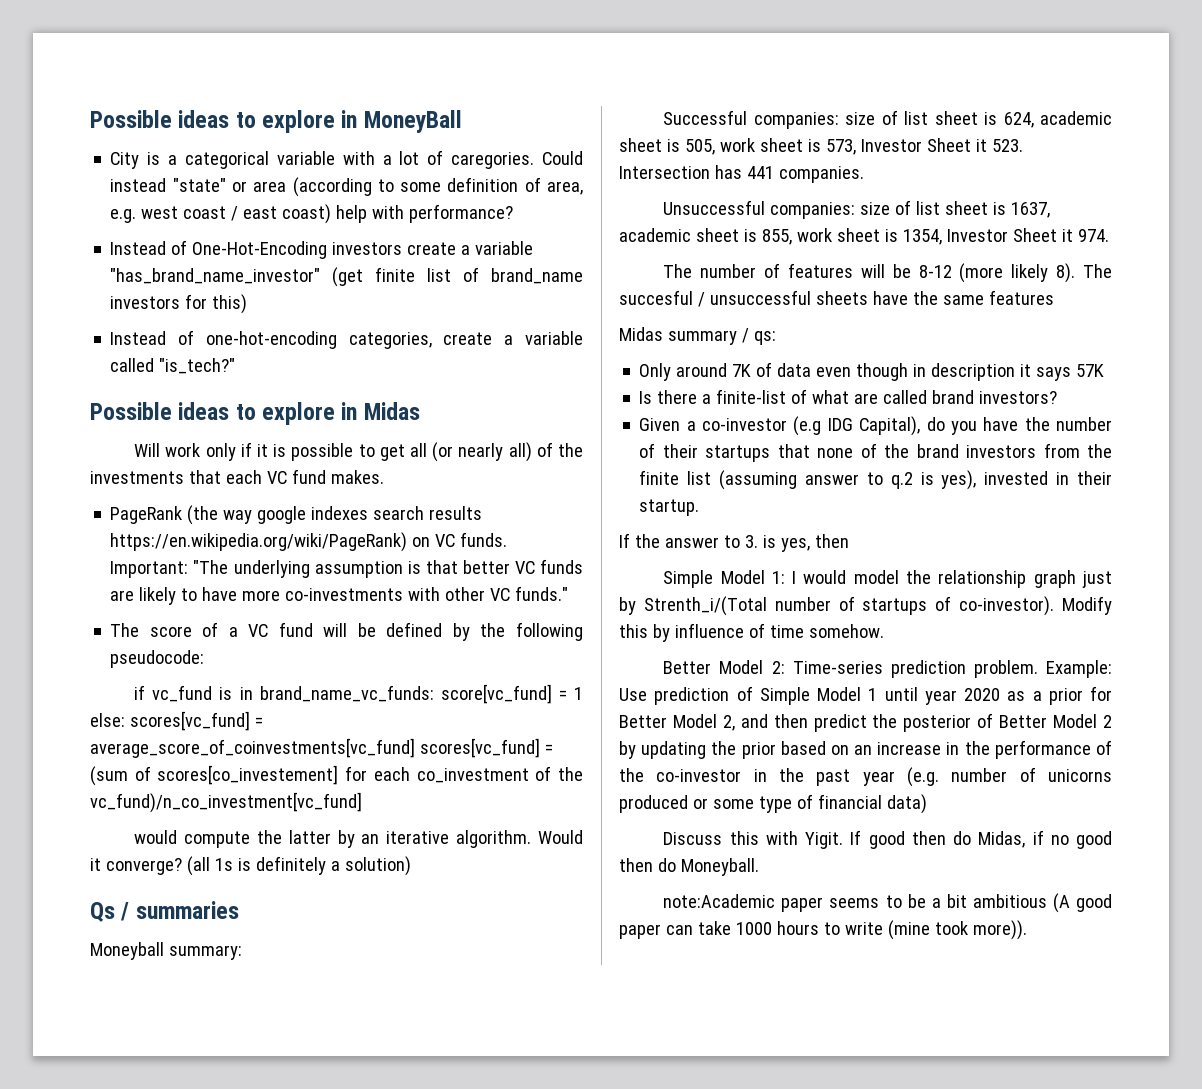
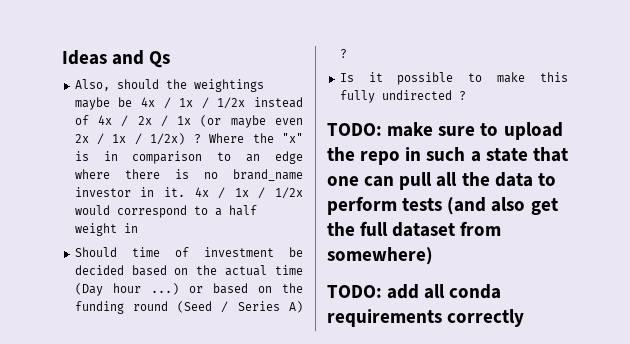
- Possible ideas to explore in MoneyBall
- City is a categorical variable with a lot of caregories. Could instead "state" or area (according to some definition of area, e.g. west coast / east coast) help with performance?
- Instead of One-Hot-Encoding investors create a variable "has_brand_name_investor" (get finite list of brand_name investors for this)
- Instead of one-hot-encoding categories, create a variable called "is_tech?"
- Possible ideas to explore in Midas
- Will work only if it is possible to get all (or nearly all) of the investments that each VC fund makes.
- PageRank (the way google indexes search results https://en.wikipedia.org/wiki/PageRank) on VC funds. Important: "The underlying assumption is that better VC funds are likely to have more co-investments with other VC funds."
- The score of a VC fund will be defined by the following pseudocode:
- if vc_fund is in brand_name_vc_funds: score[vc_fund] = 1 else: scores[vc_fund] = average_score_of_coinvestments[vc_fund] scores[vc_fund] = (sum of scores[co_investement] for each co_investment of the vc_fund)/n_co_investment[vc_fund]
- would compute the latter by an iterative algorithm. Would it converge? (all 1s is definitely a solution)
- Qs / summaries
- Moneyball summary:
- Successful companies: size of list sheet is 624, academic sheet is 505, work sheet is 573, Investor Sheet it 523. Intersection has 441 companies.
- Unsuccessful companies: size of list sheet is 1637, academic sheet is 855, work sheet is 1354, Investor Sheet it 974.
- The number of features will be 8-12 (more likely 8). The succesful / unsuccessful sheets have the same features
- Midas summary / qs:
- Only around 7K of data even though in description it says 57K
- Is there a finite-list of what are called brand investors?
- Given a co-investor (e.g IDG Capital), do you have the number of their startups that none of the brand investors from the finite list (assuming answer to q.2 is yes), invested in their startup.
- If the answer to 3. is yes, then
- Simple Model 1: I would model the relationship graph just by Strenth_i/(Total number of startups of co-investor). Modify this by influence of time somehow.
- Better Model 2: Time-series prediction problem. Example: Use prediction of Simple Model 1 until year 2020 as a prior for Better Model 2, and then predict the posterior of Better Model 2 by updating the prior based on an increase in the performance of the co-investor in the past year (e.g. number of unicorns produced or some type of financial data)
- Discuss this with Yigit. If good then do Midas, if no good then do Moneyball.
- note:Academic paper seems to be a bit ambitious (A good paper can take 1000 hours to write (mine took more)).
+ Ideas and Qs
+ Also, should the weightings maybe be 4x / 1x / 1/2x instead of 4x / 2x / 1x (or maybe even 2x / 1x / 1/2x) ? Where the "x" is in comparison to an edge where there is no brand_name investor in it. 4x / 1x / 1/2x would correspond to a half weight in
+ Should time of investment be decided based on the actual time (Day hour ...) or based on the funding round (Seed / Series A) ?
+ Is it possible to make this fully undirected ?
+ TODO: make sure to upload the repo in such a state that one can pull all the data to perform tests (and also get the full dataset from somewhere)
+ TODO: add all conda requirements correctly

